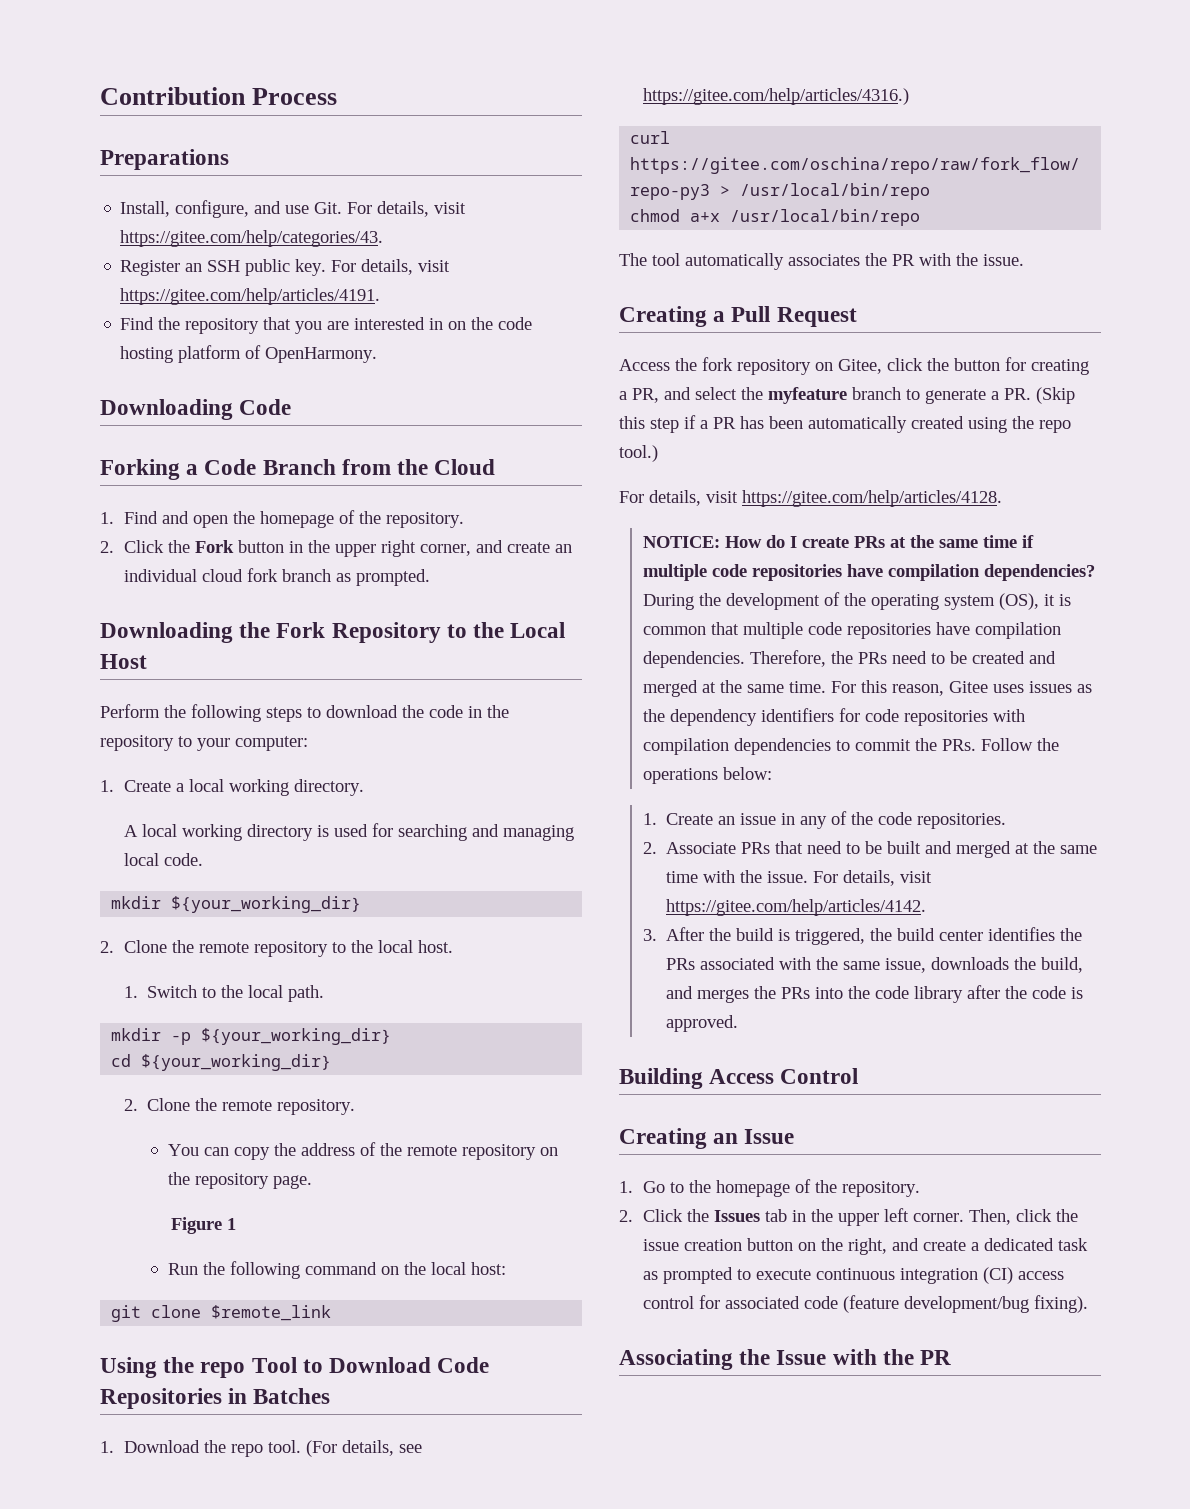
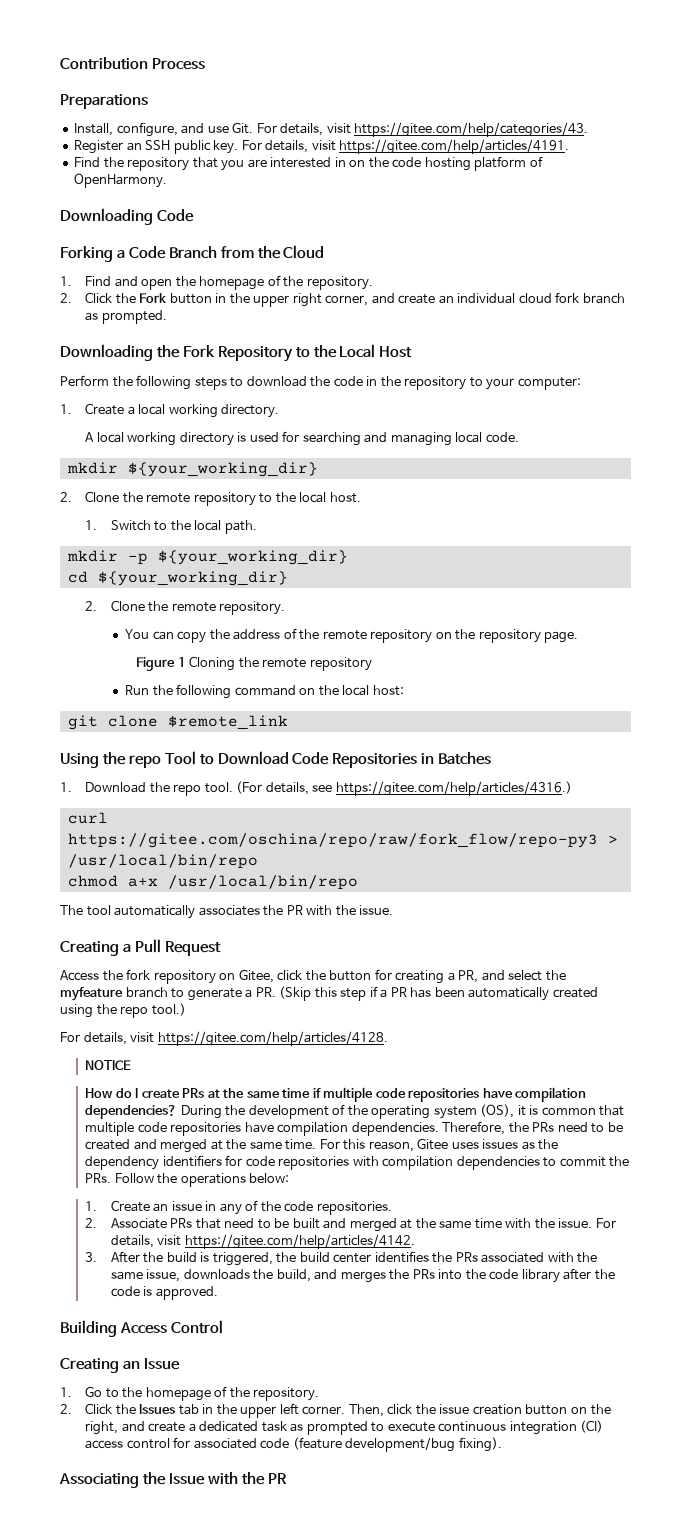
- Figure 1
+ Figure 1 Cloning the remote repository
- NOTICE: How do I create PRs at the same time if multiple code repositories have compilation dependencies?
+ NOTICE
+ How do I create PRs at the same time if multiple code repositories have compilation dependencies?

